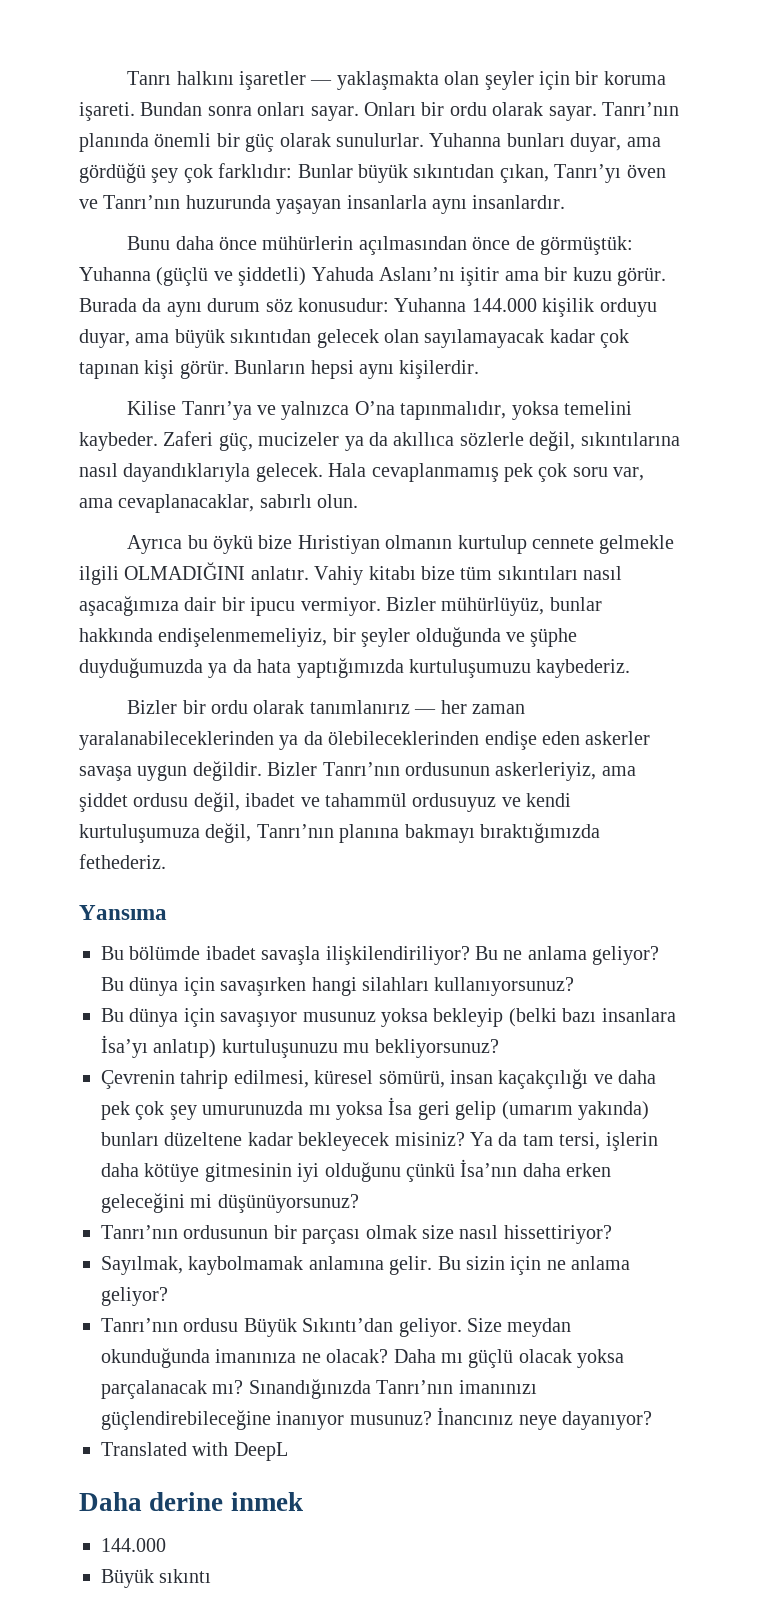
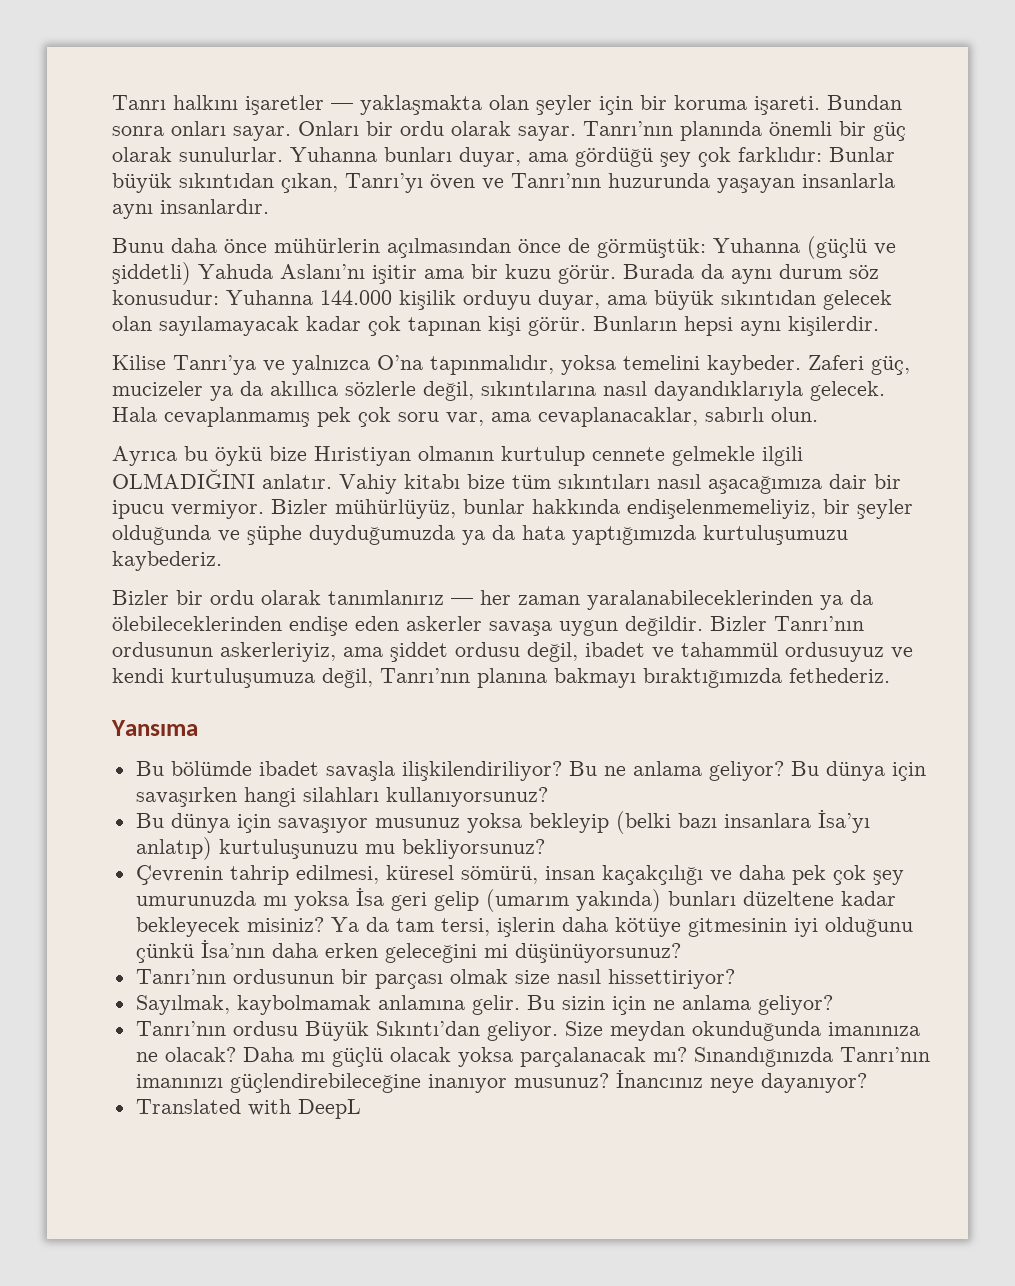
- Daha derine inmek
- 144.000
- Büyük sıkıntı

